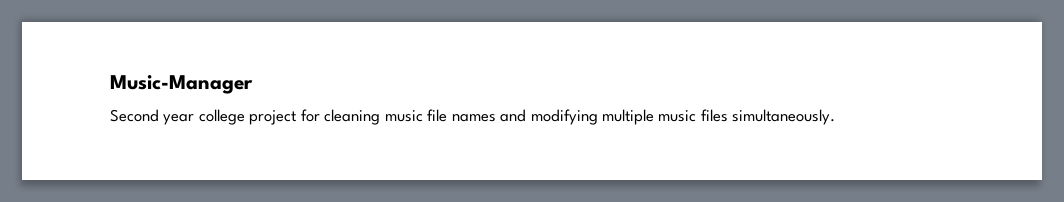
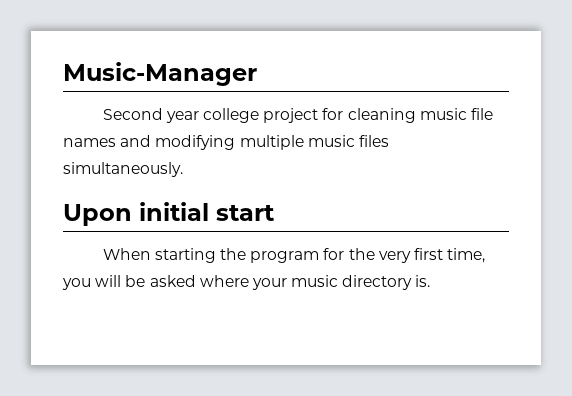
+ Upon initial start
+ When starting the program for the very first time, you will be asked where your music directory is.

